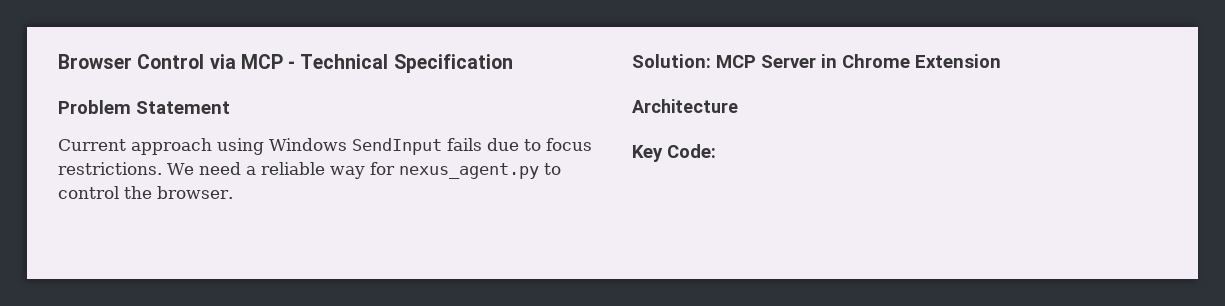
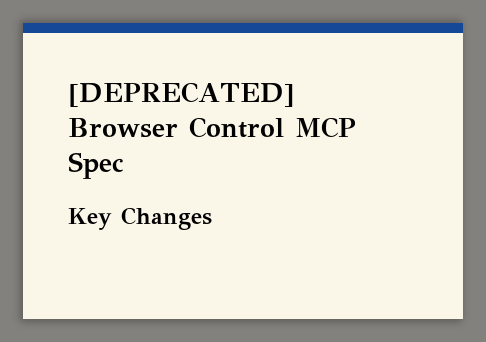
- Browser Control via MCP - Technical Specification
- Problem Statement
- Current approach using Windows SendInput fails due to focus restrictions. We need a reliable way for nexus_agent.py to control the browser.
- Solution: MCP Server in Chrome Extension
- Architecture
+ [DEPRECATED] Browser Control MCP Spec
- Key Code:
+ Key Changes

